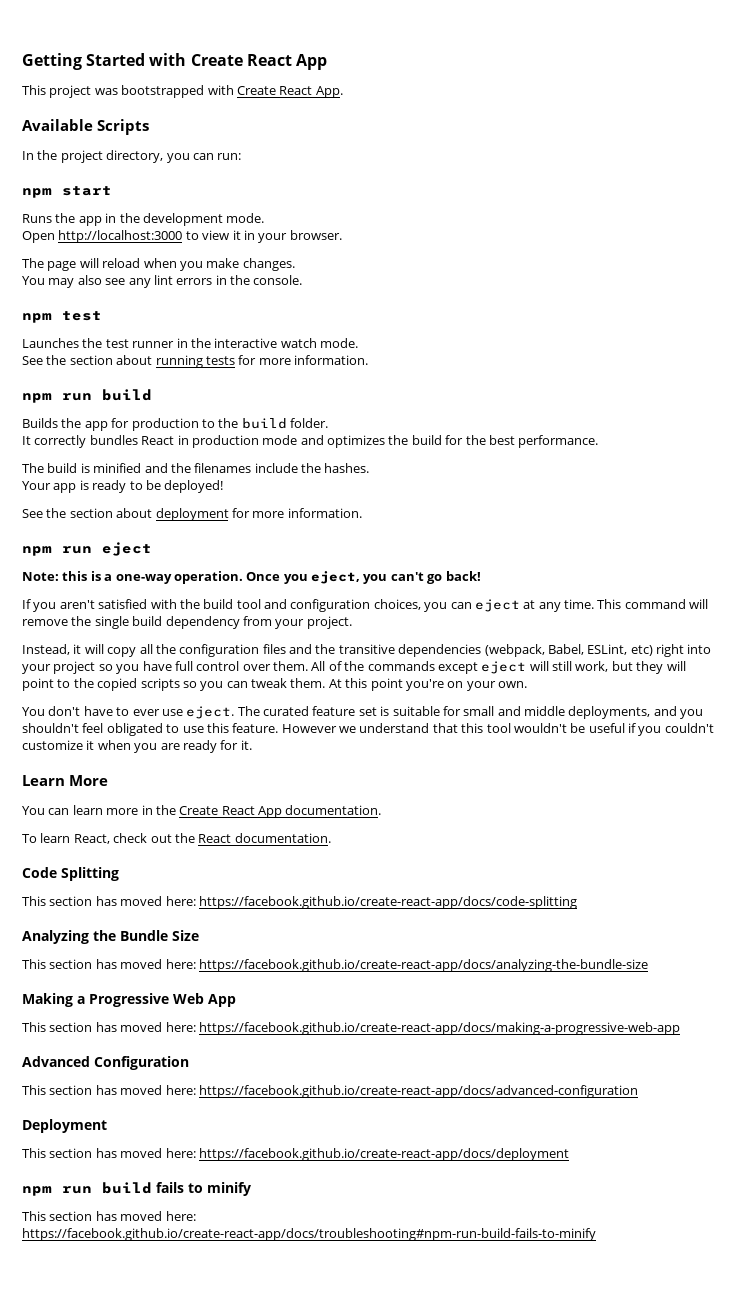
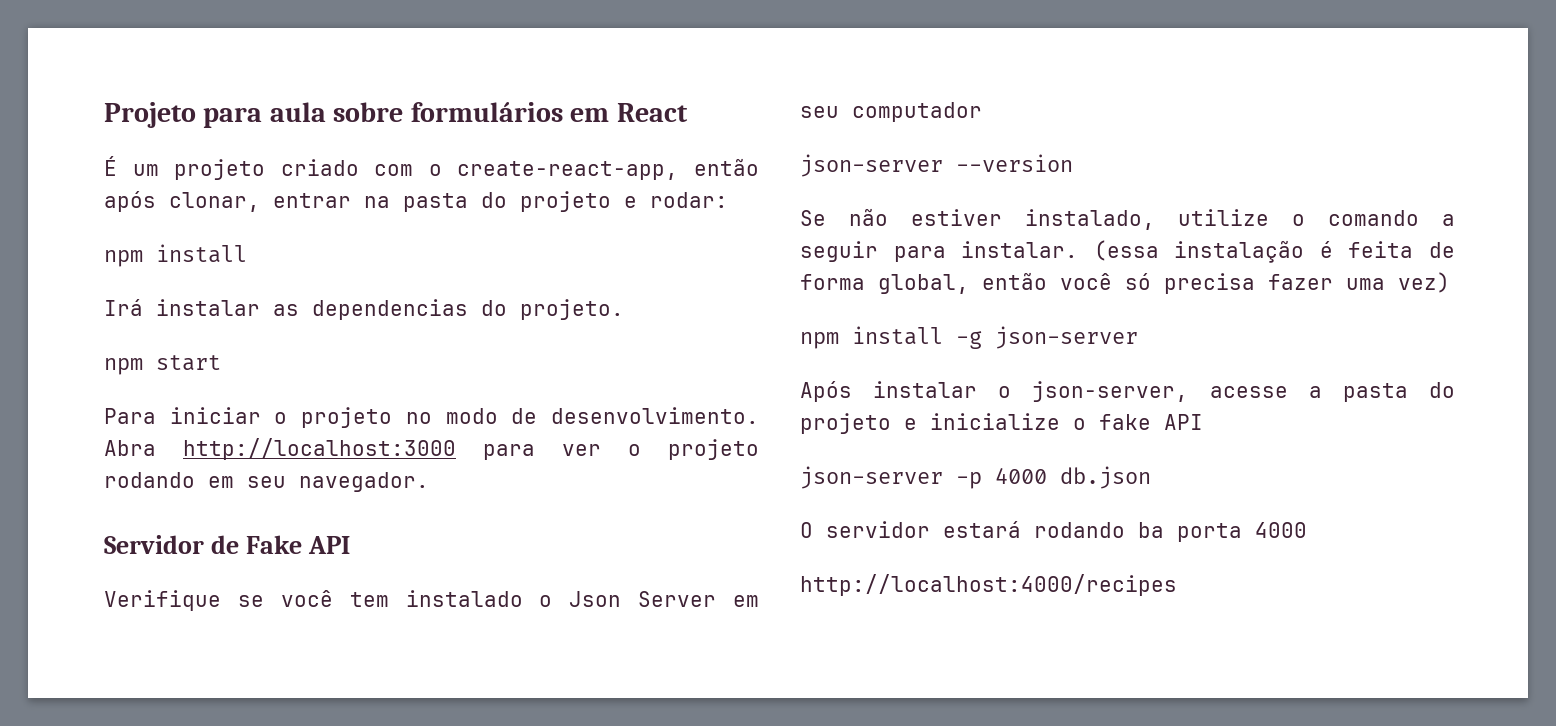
- Getting Started with Create React App
- This project was bootstrapped with Create React App.
- Available Scripts
- In the project directory, you can run:
+ Projeto para aula sobre formulários em React
+ É um projeto criado com o create-react-app, então após clonar, entrar na pasta do projeto e rodar:
+ npm install
+ Irá instalar as dependencias do projeto.
  npm start
- Runs the app in the development mode.
- Open http://localhost:3000 to view it in your browser.
- The page will reload when you make changes.
- You may also see any lint errors in the console.
- npm test
- Launches the test runner in the interactive watch mode.
- See the section about running tests for more information.
- npm run build
- Builds the app for production to the build folder.
- It correctly bundles React in production mode and optimizes the build for the best performance.
- The build is minified and the filenames include the hashes.
- Your app is ready to be deployed!
- See the section about deployment for more information.
- npm run eject
- Note: this is a one-way operation. Once you eject, you can't go back!
- If you aren't satisfied with the build tool and configuration choices, you can eject at any time. This command will remove the single build dependency from your project.
- Instead, it will copy all the configuration files and the transitive dependencies (webpack, Babel, ESLint, etc) right into your project so you have full control over them. All of the commands except eject will still work, but they will point to the copied scripts so you can tweak them. At this point you're on your own.
- You don't have to ever use eject. The curated feature set is suitable for small and middle deployments, and you shouldn't feel obligated to use this feature. However we understand that this tool wouldn't be useful if you couldn't customize it when you are ready for it.
- Learn More
- You can learn more in the Create React App documentation.
- To learn React, check out the React documentation.
- Code Splitting
- This section has moved here: https://facebook.github.io/create-react-app/docs/code-splitting
- Analyzing the Bundle Size
- This section has moved here: https://facebook.github.io/create-react-app/docs/analyzing-the-bundle-size
- Making a Progressive Web App
- This section has moved here: https://facebook.github.io/create-react-app/docs/making-a-progressive-web-app
- Advanced Configuration
- This section has moved here: https://facebook.github.io/create-react-app/docs/advanced-configuration
- Deployment
- This section has moved here: https://facebook.github.io/create-react-app/docs/deployment
- npm run build fails to minify
- This section has moved here: https://facebook.github.io/create-react-app/docs/troubleshooting#npm-run-build-fails-to-minify
+ Para iniciar o projeto no modo de desenvolvimento. Abra http://localhost:3000 para ver o projeto rodando em seu navegador.
+ Servidor de Fake API
+ Verifique se você tem instalado o Json Server em seu computador
+ json-server --version
+ Se não estiver instalado, utilize o comando a seguir para instalar. (essa instalação é feita de forma global, então você só precisa fazer uma vez)
+ npm install -g json-server
+ Após instalar o json-server, acesse a pasta do projeto e inicialize o fake API
+ json-server -p 4000 db.json
+ O servidor estará rodando ba porta 4000
+ http://localhost:4000/recipes

